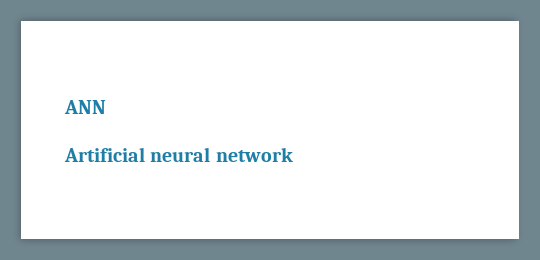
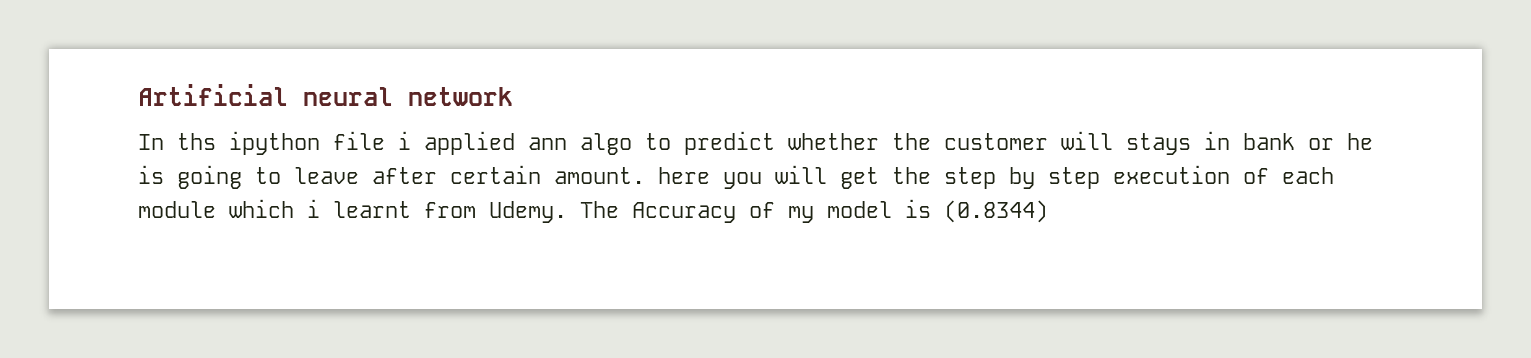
- ANN
+ In ths ipython file i applied ann algo to predict whether the customer will stays in bank or he is going to leave after certain amount. here you will get the step by step execution of each module which i learnt from Udemy. The Accuracy of my model is (0.8344)

